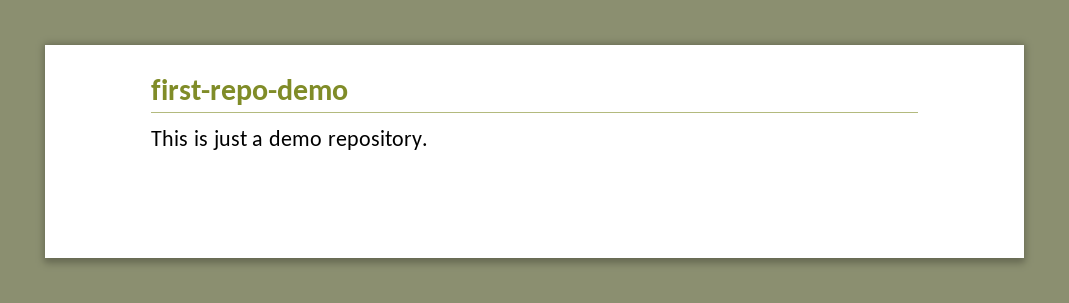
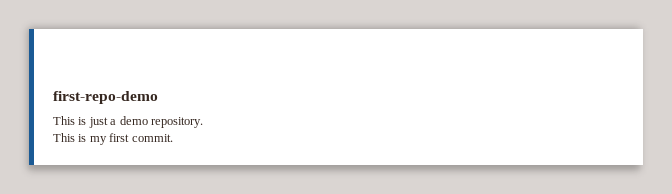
+ This is my first commit.

